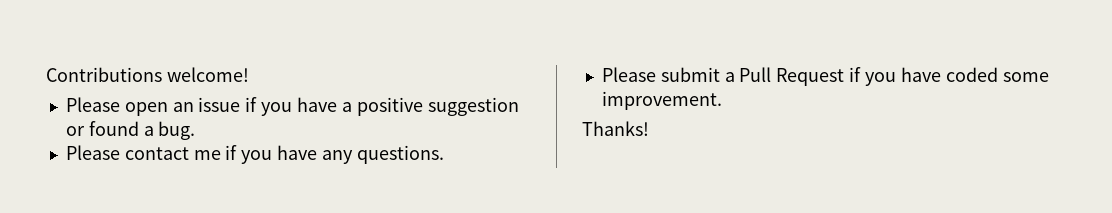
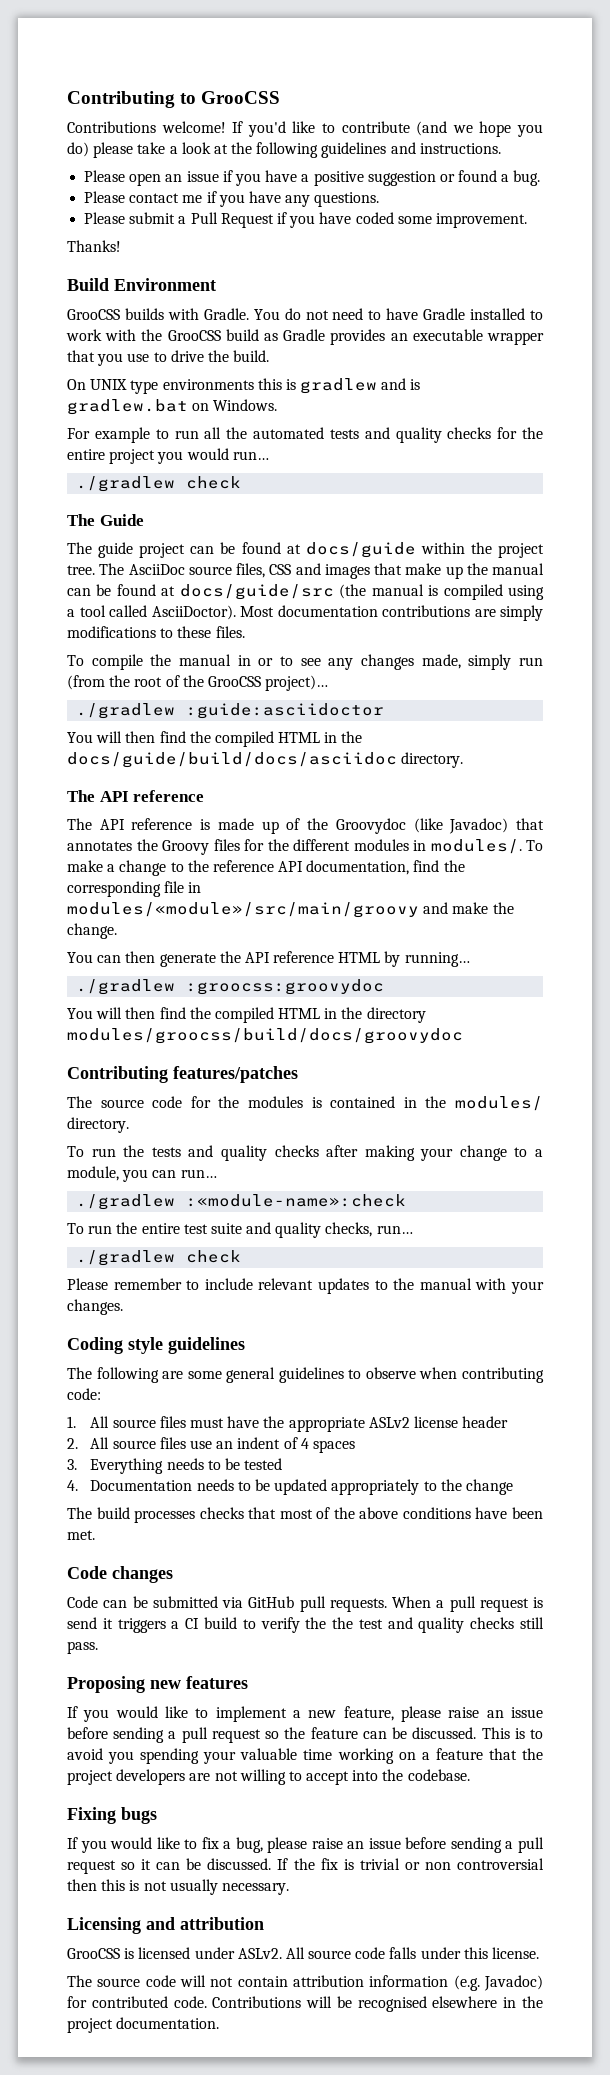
+ Contributing to GrooCSS
+ If you'd like to contribute (and we hope you do) please take a look at the following guidelines and instructions.
+ Build Environment
+ GrooCSS builds with Gradle. You do not need to have Gradle installed to work with the GrooCSS build as Gradle provides an executable wrapper that you use to drive the build.
+ On UNIX type environments this is gradlew and is gradlew.bat on Windows.
+ For example to run all the automated tests and quality checks for the entire project you would run…
+ ./gradlew check
+ The Guide
+ The guide project can be found at docs/guide within the project tree. The AsciiDoc source files, CSS and images that make up the manual can be found at docs/guide/src (the manual is compiled using a tool called AsciiDoctor). Most documentation contributions are simply modifications to these files.
+ To compile the manual in or to see any changes made, simply run (from the root of the GrooCSS project)…
+ ./gradlew :guide:asciidoctor
+ You will then find the compiled HTML in the docs/guide/build/docs/asciidoc directory.
+ The API reference
+ The API reference is made up of the Groovydoc (like Javadoc) that annotates the Groovy files for the different modules in modules/. To make a change to the reference API documentation, find the corresponding file in modules/«module»/src/main/groovy and make the change.
+ You can then generate the API reference HTML by running…
+ ./gradlew :groocss:groovydoc
+ You will then find the compiled HTML in the directory modules/groocss/build/docs/groovydoc
+ Contributing features/patches
+ The source code for the modules is contained in the modules/ directory.
+ To run the tests and quality checks after making your change to a module, you can run…
+ ./gradlew :«module-name»:check
+ To run the entire test suite and quality checks, run…
+ ./gradlew check
+ Please remember to include relevant updates to the manual with your changes.
+ Coding style guidelines
+ The following are some general guidelines to observe when contributing code:
+ 1. All source files must have the appropriate ASLv2 license header
+ 2. All source files use an indent of 4 spaces
+ 3. Everything needs to be tested
+ 4. Documentation needs to be updated appropriately to the change
+ The build processes checks that most of the above conditions have been met.
+ Code changes
+ Code can be submitted via GitHub pull requests. When a pull request is send it triggers a CI build to verify the the test and quality checks still pass.
+ Proposing new features
+ If you would like to implement a new feature, please raise an issue before sending a pull request so the feature can be discussed. This is to avoid you spending your valuable time working on a feature that the project developers are not willing to accept into the codebase.
+ Fixing bugs
+ If you would like to fix a bug, please raise an issue before sending a pull request so it can be discussed. If the fix is trivial or non controversial then this is not usually necessary.
+ Licensing and attribution
+ GrooCSS is licensed under ASLv2. All source code falls under this license.
+ The source code will not contain attribution information (e.g. Javadoc) for contributed code. Contributions will be recognised elsewhere in the project documentation.

